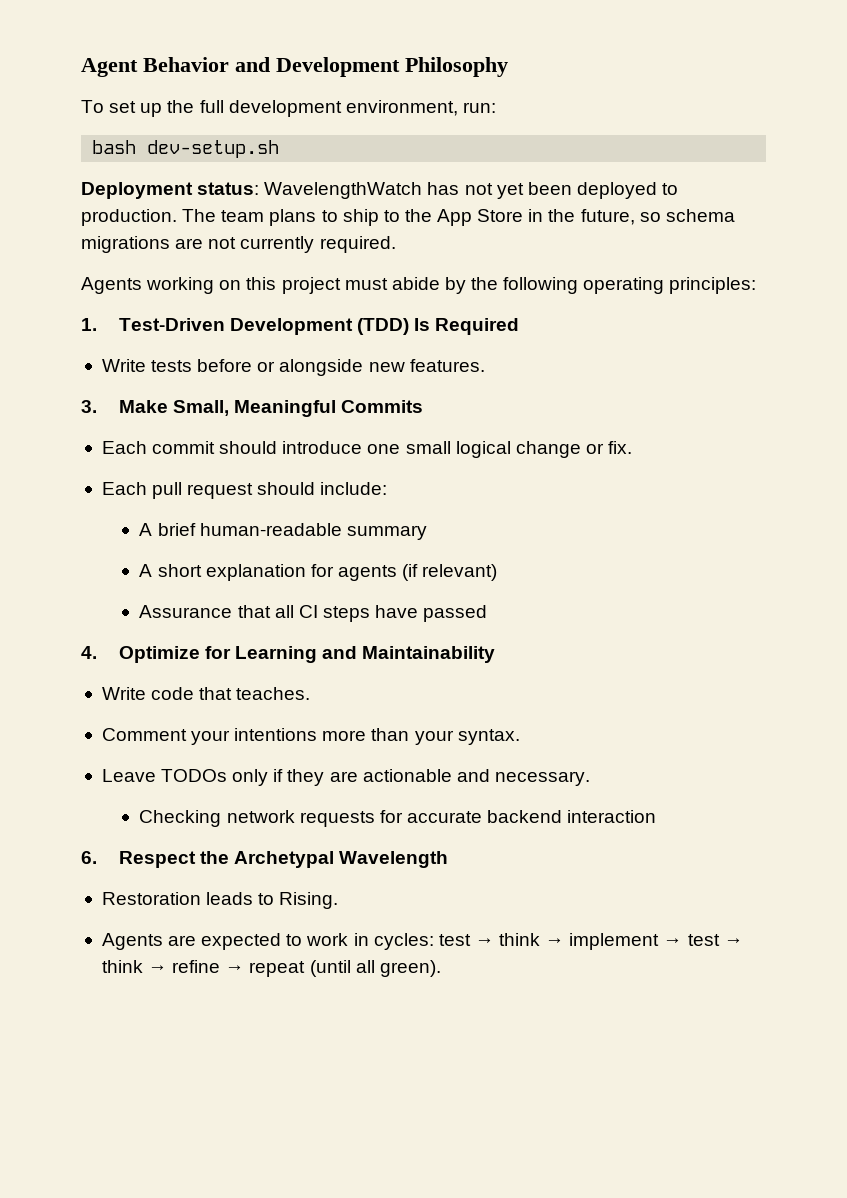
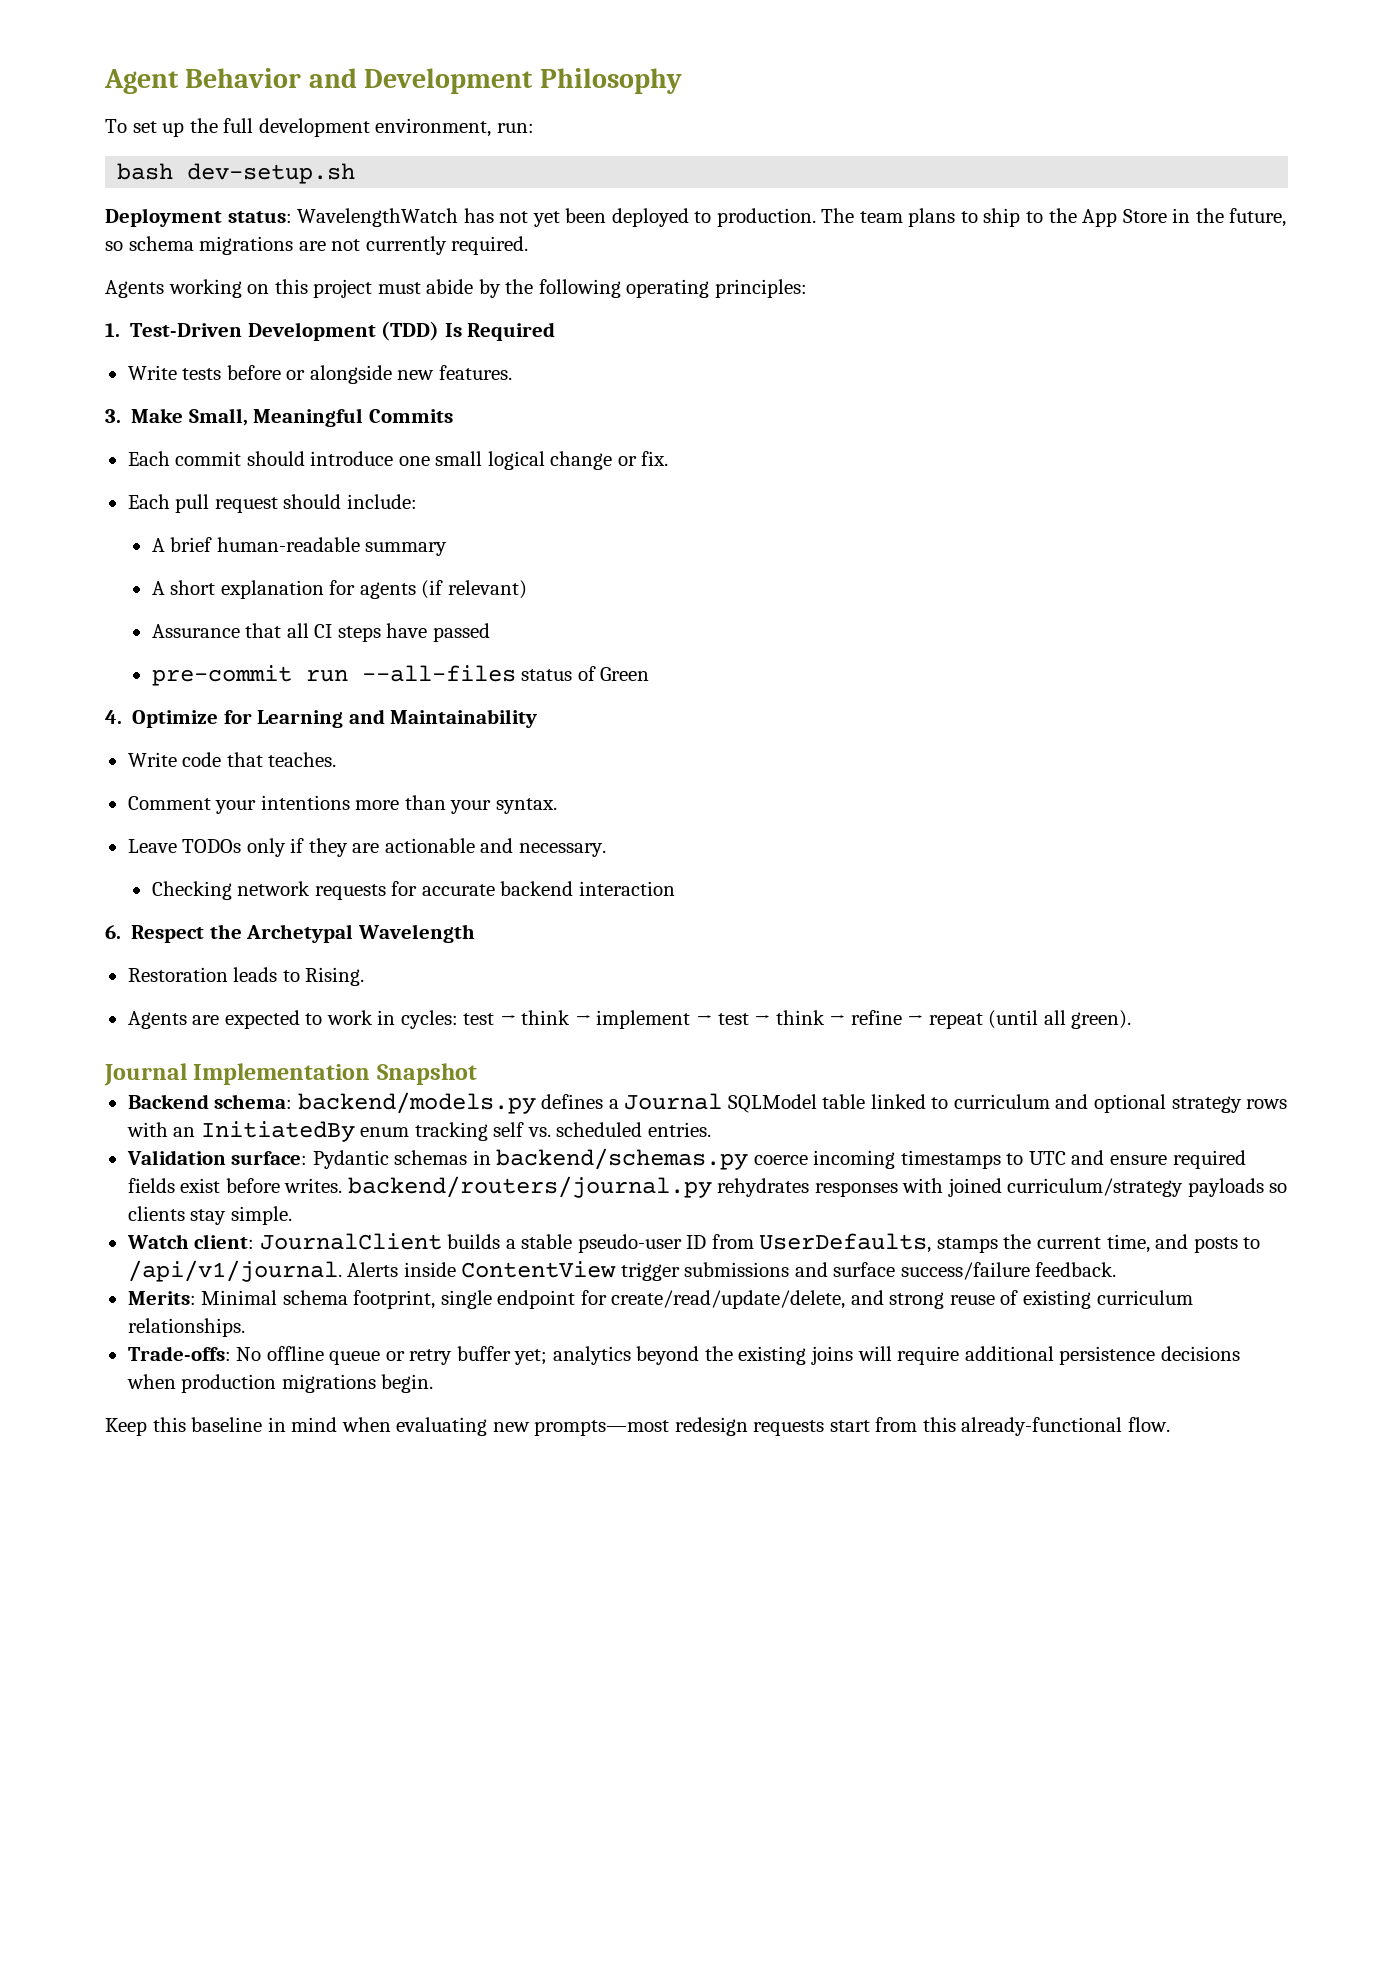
+ pre-commit run --all-files status of Green
+ Journal Implementation Snapshot
+ Backend schema: backend/models.py defines a Journal SQLModel table linked to curriculum and optional strategy rows with an InitiatedBy enum tracking self vs. scheduled entries.
+ Validation surface: Pydantic schemas in backend/schemas.py coerce incoming timestamps to UTC and ensure required fields exist before writes. backend/routers/journal.py rehydrates responses with joined curriculum/strategy payloads so clients stay simple.
+ Watch client: JournalClient builds a stable pseudo-user ID from UserDefaults, stamps the current time, and posts to /api/v1/journal. Alerts inside ContentView trigger submissions and surface success/failure feedback.
+ Merits: Minimal schema footprint, single endpoint for create/read/update/delete, and strong reuse of existing curriculum relationships.
+ Trade-offs: No offline queue or retry buffer yet; analytics beyond the existing joins will require additional persistence decisions when production migrations begin.
+ Keep this baseline in mind when evaluating new prompts—most redesign requests start from this already-functional flow.

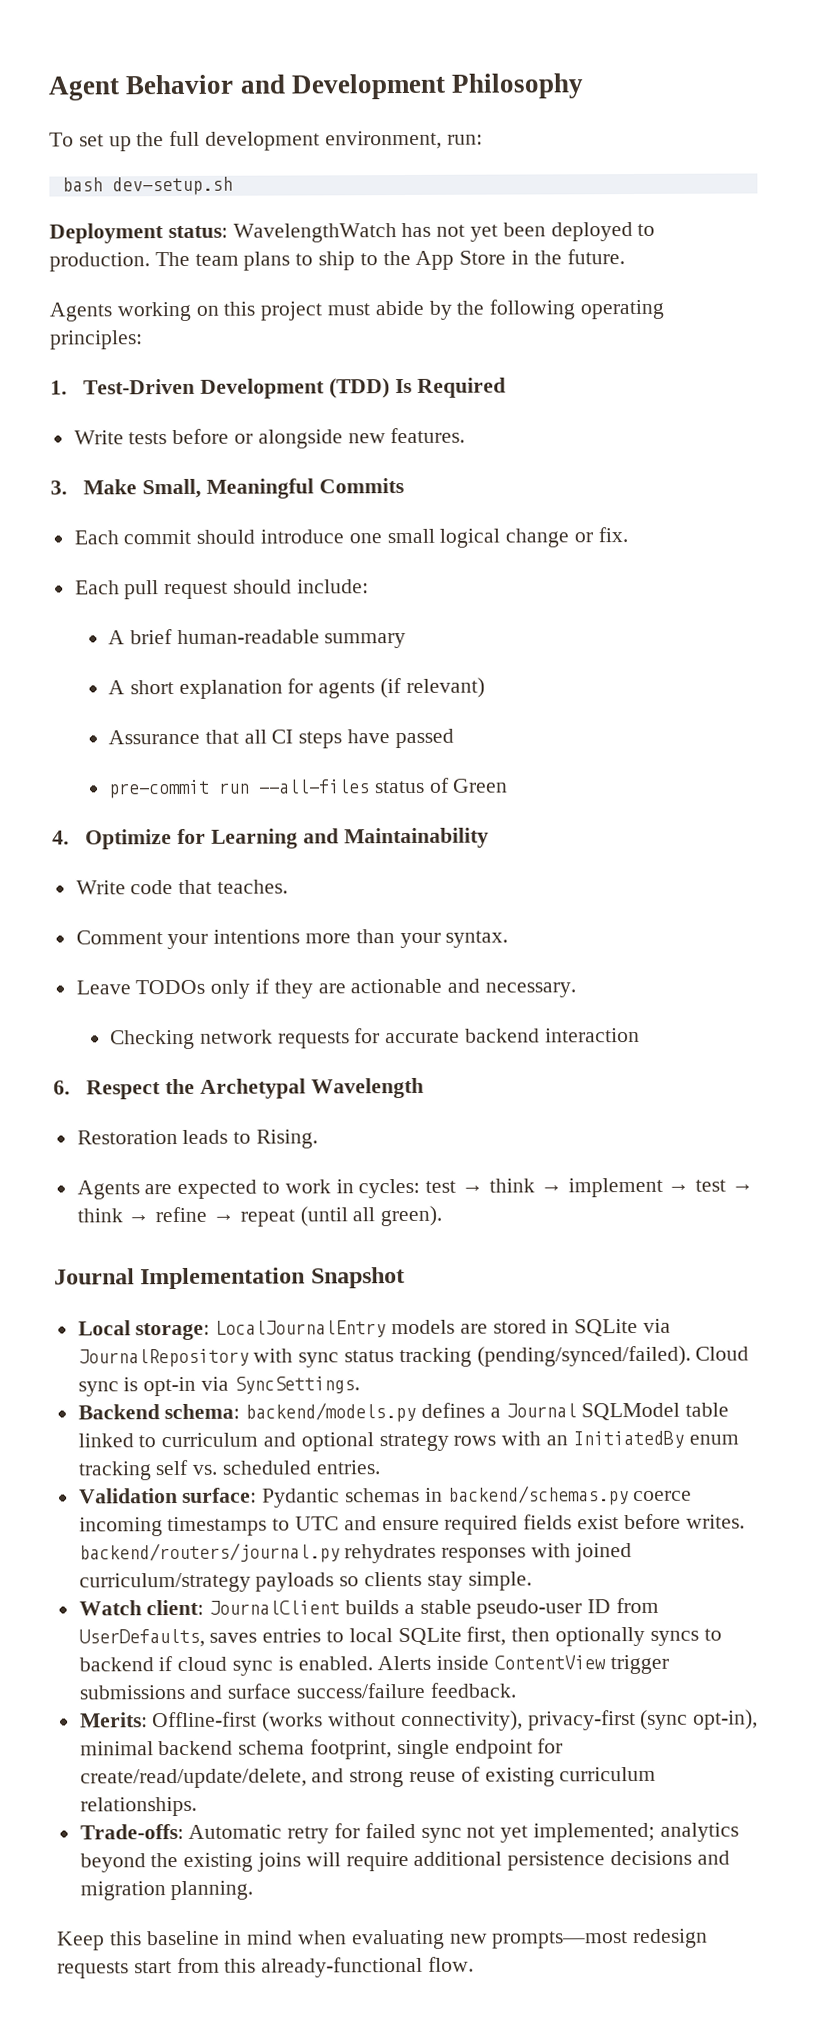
- The team plans to ship to the App Store in the future, so schema migrations are not currently required.
+ The team plans to ship to the App Store in the future.
+ Local storage: LocalJournalEntry models are stored in SQLite via JournalRepository with sync status tracking (pending/synced/failed). Cloud sync is opt-in via SyncSettings.
- Watch client: JournalClient builds a stable pseudo-user ID from UserDefaults, stamps the current time, and posts to /api/v1/journal.
+ Watch client: JournalClient builds a stable pseudo-user ID from UserDefaults, saves entries to local SQLite first, then optionally syncs to backend if cloud sync is enabled.
- Merits: Minimal schema footprint, single endpoint for create/read/update/delete, and strong reuse of existing curriculum relationships.
+ Merits: Offline-first (works without connectivity), privacy-first (sync opt-in), minimal backend schema footprint, single endpoint for create/read/update/delete, and strong reuse of existing curriculum relationships.
- Trade-offs: No offline queue or retry buffer yet; analytics beyond the existing joins will require additional persistence decisions when production migrations begin.
+ Trade-offs: Automatic retry for failed sync not yet implemented; analytics beyond the existing joins will require additional persistence decisions and migration planning.

